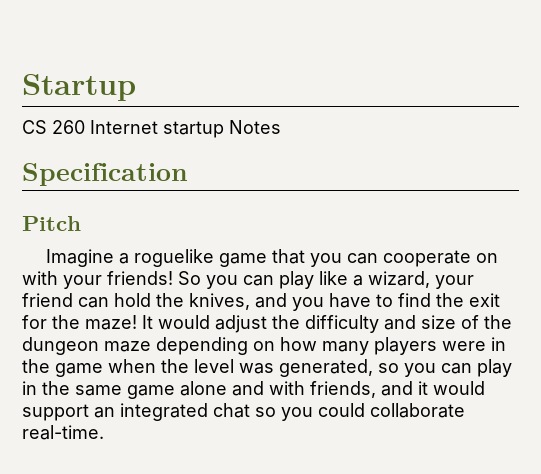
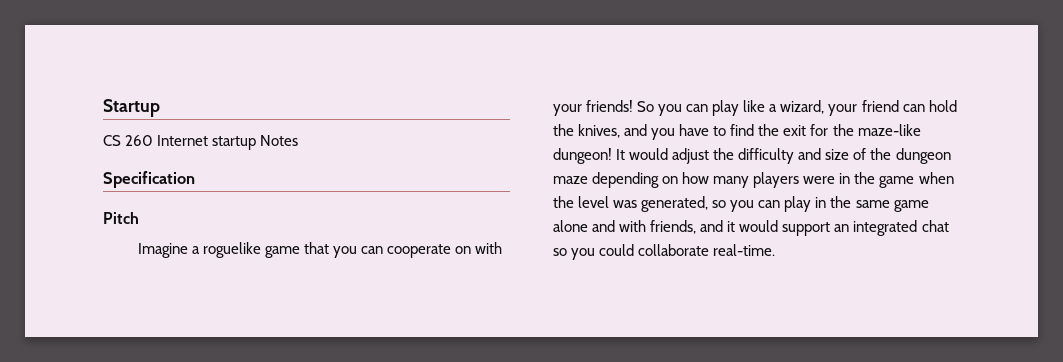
- So you can play like a wizard, your friend can hold the knives, and you have to find the exit for the maze!
+ So you can play like a wizard, your friend can hold the knives, and you have to find the exit for the maze-like dungeon!

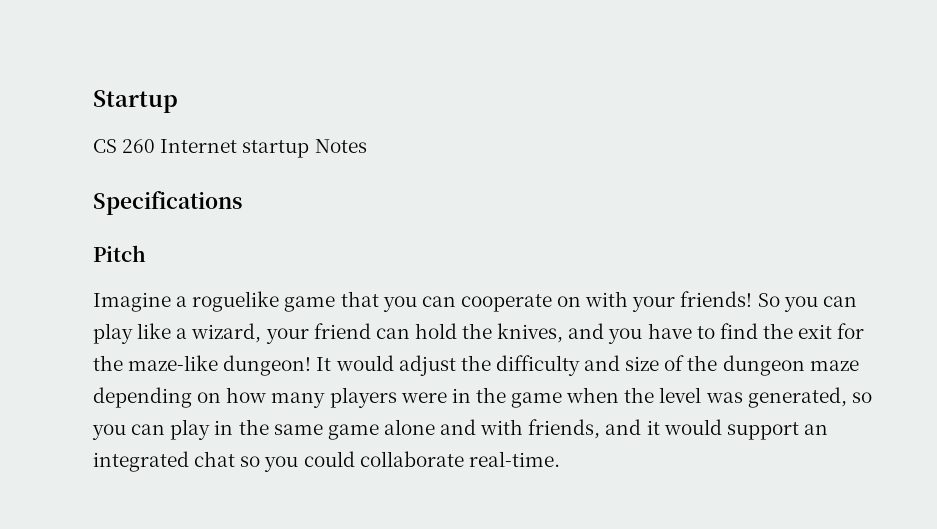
- Specification
+ Specifications

